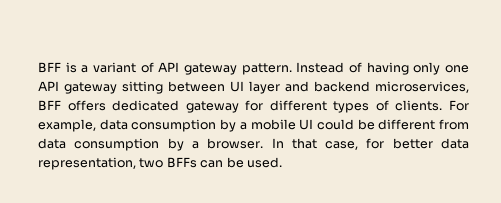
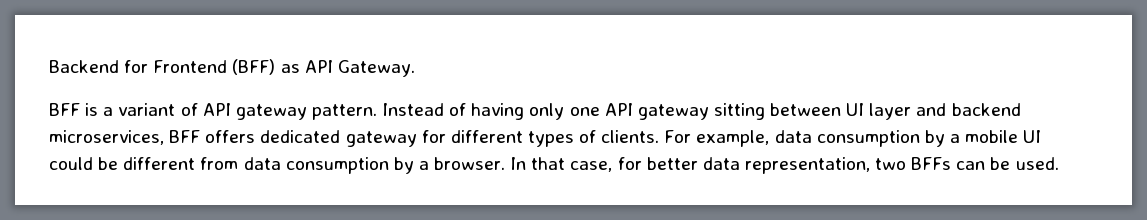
+ Backend for Frontend (BFF) as API Gateway.

